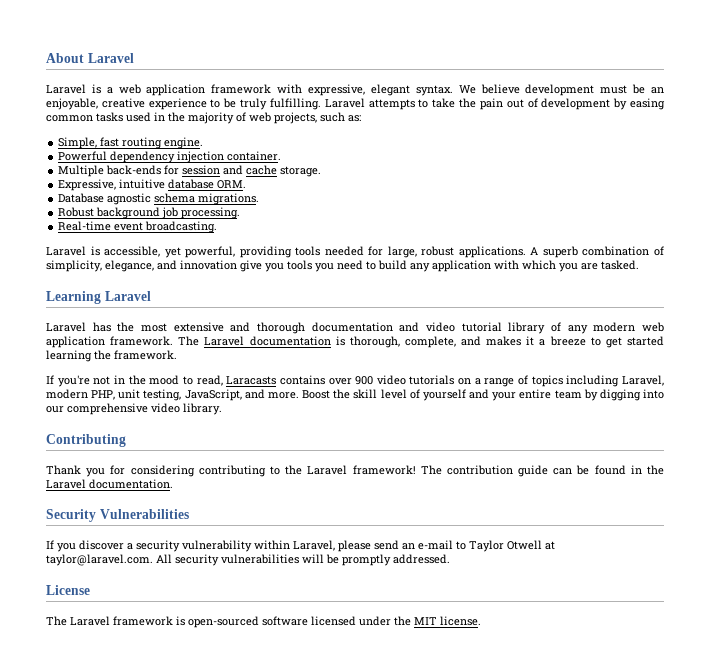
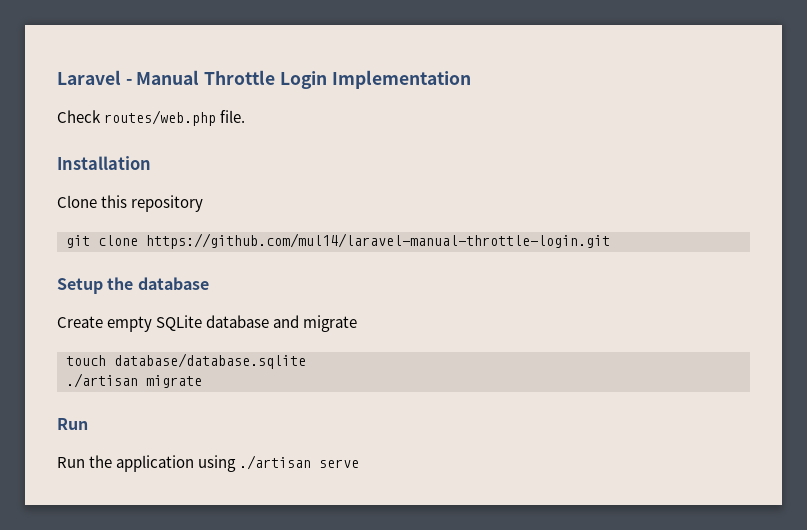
- About Laravel
- Laravel is a web application framework with expressive, elegant syntax. We believe development must be an enjoyable, creative experience to be truly fulfilling. Laravel attempts to take the pain out of development by easing common tasks used in the majority of web projects, such as:
- Simple, fast routing engine.
- Powerful dependency injection container.
- Multiple back-ends for session and cache storage.
- Expressive, intuitive database ORM.
- Database agnostic schema migrations.
- Robust background job processing.
- Real-time event broadcasting.
- Laravel is accessible, yet powerful, providing tools needed for large, robust applications. A superb combination of simplicity, elegance, and innovation give you tools you need to build any application with which you are tasked.
- Learning Laravel
- Laravel has the most extensive and thorough documentation and video tutorial library of any modern web application framework. The Laravel documentation is thorough, complete, and makes it a breeze to get started learning the framework.
- If you're not in the mood to read, Laracasts contains over 900 video tutorials on a range of topics including Laravel, modern PHP, unit testing, JavaScript, and more. Boost the skill level of yourself and your entire team by digging into our comprehensive video library.
- Contributing
- Thank you for considering contributing to the Laravel framework! The contribution guide can be found in the Laravel documentation.
- Security Vulnerabilities
- If you discover a security vulnerability within Laravel, please send an e-mail to Taylor Otwell at taylor@laravel.com. All security vulnerabilities will be promptly addressed.
- License
- The Laravel framework is open-sourced software licensed under the MIT license.
+ Laravel - Manual Throttle Login Implementation
+ Check routes/web.php file.
+ Installation
+ Clone this repository
+ git clone https://github.com/mul14/laravel-manual-throttle-login.git
+ Setup the database
+ Create empty SQLite database and migrate
+ touch database/database.sqlite
+ ./artisan migrate
+ Run
+ Run the application using ./artisan serve

